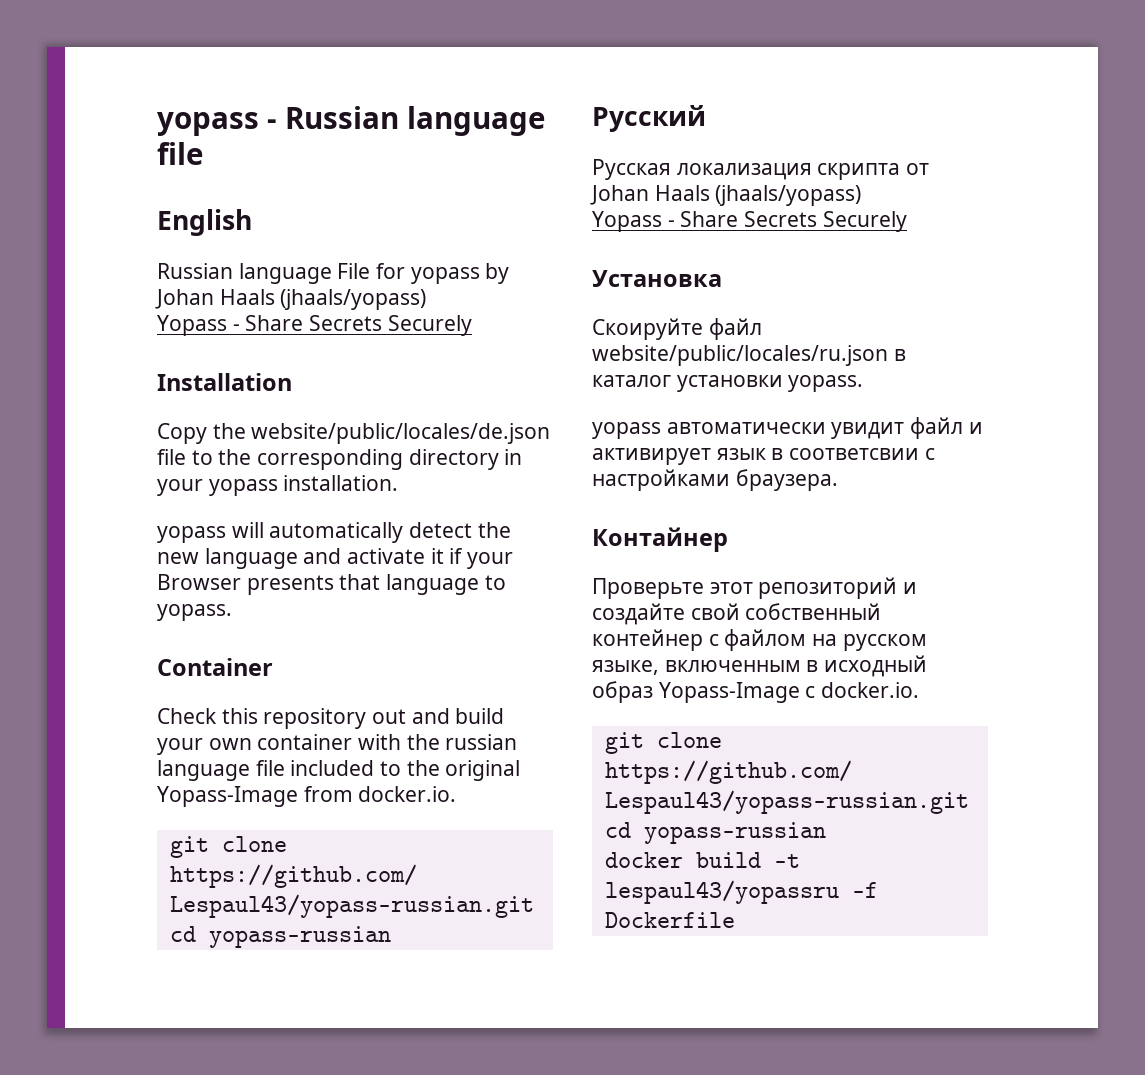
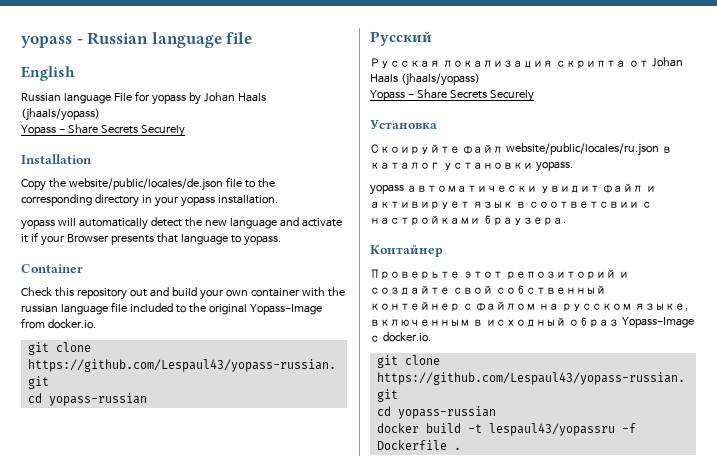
- docker build -t lespaul43/yopassru -f Dockerfile
+ docker build -t lespaul43/yopassru -f Dockerfile .

